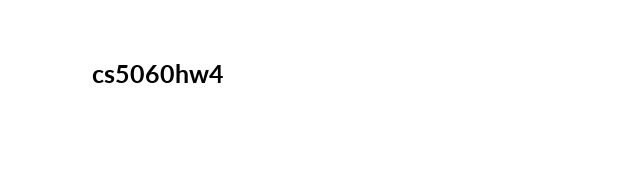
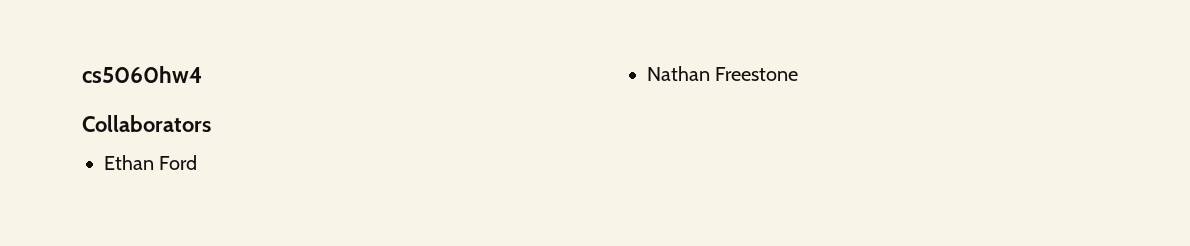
+ Collaborators
+ Ethan Ford
+ Nathan Freestone

